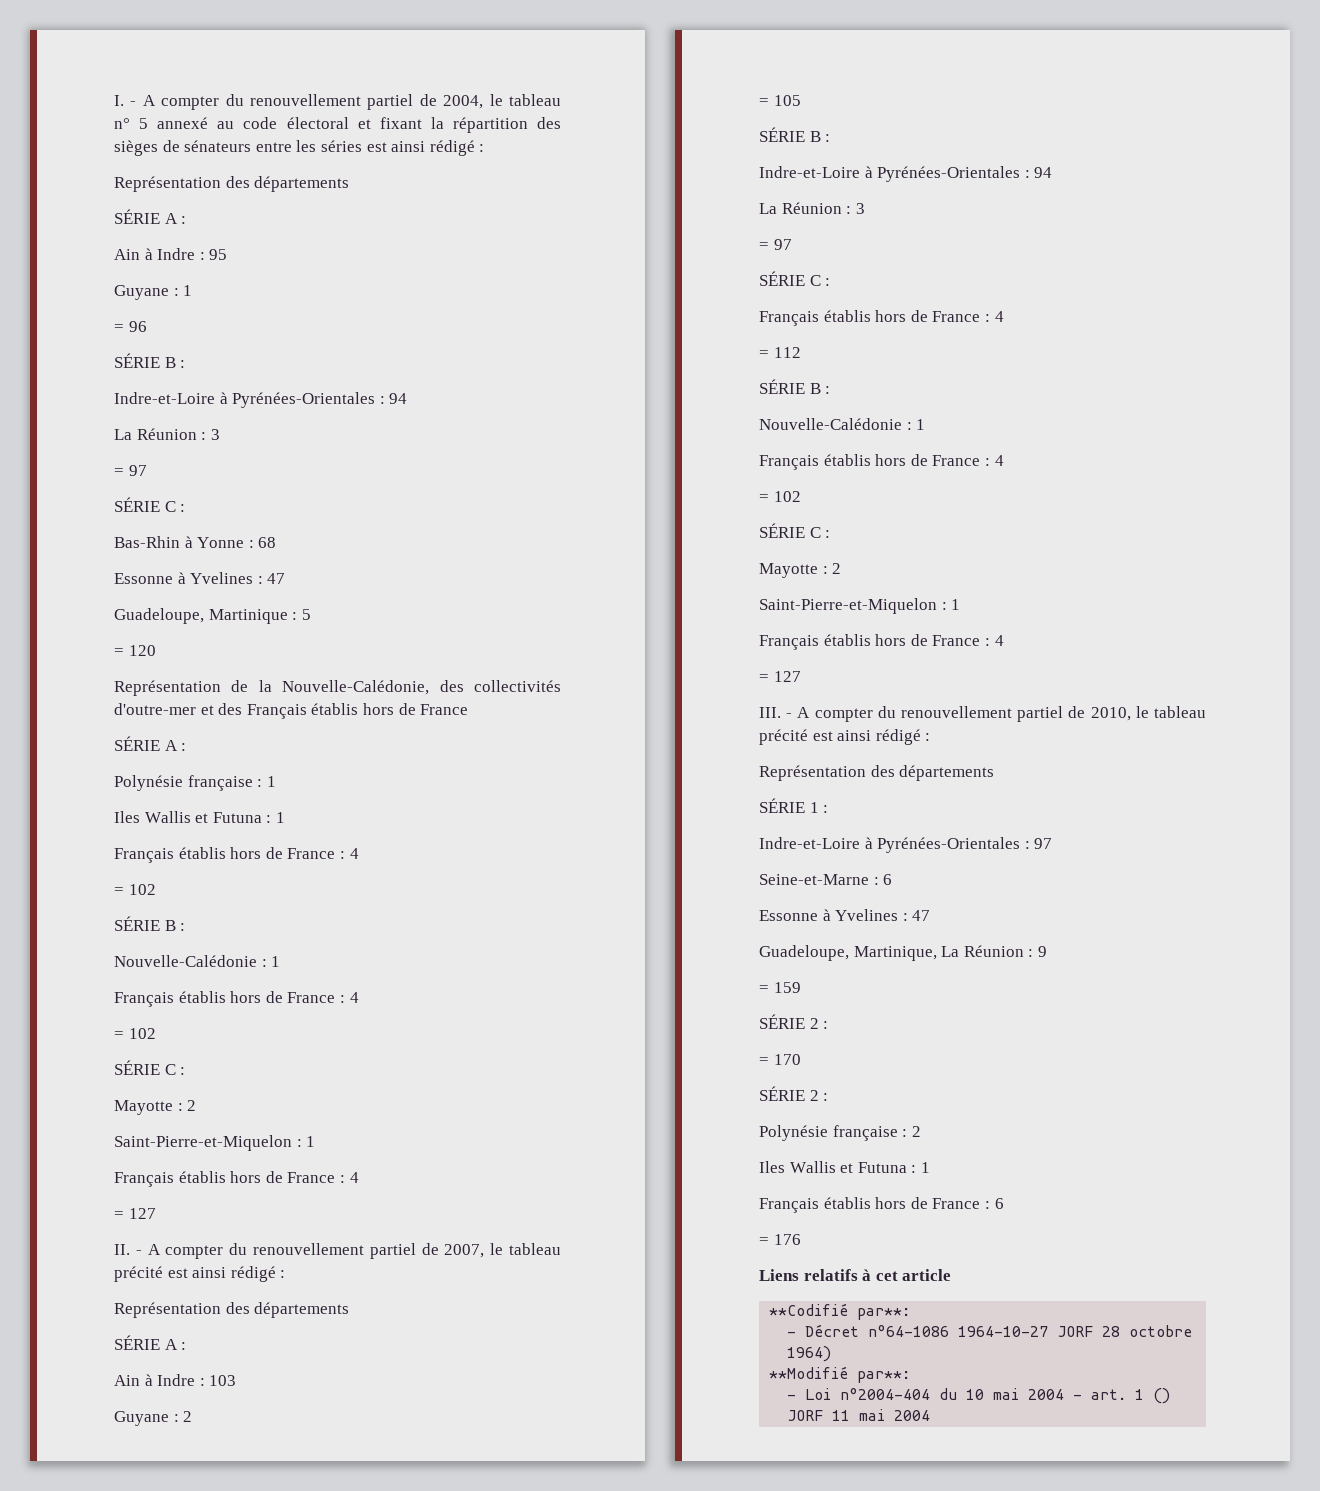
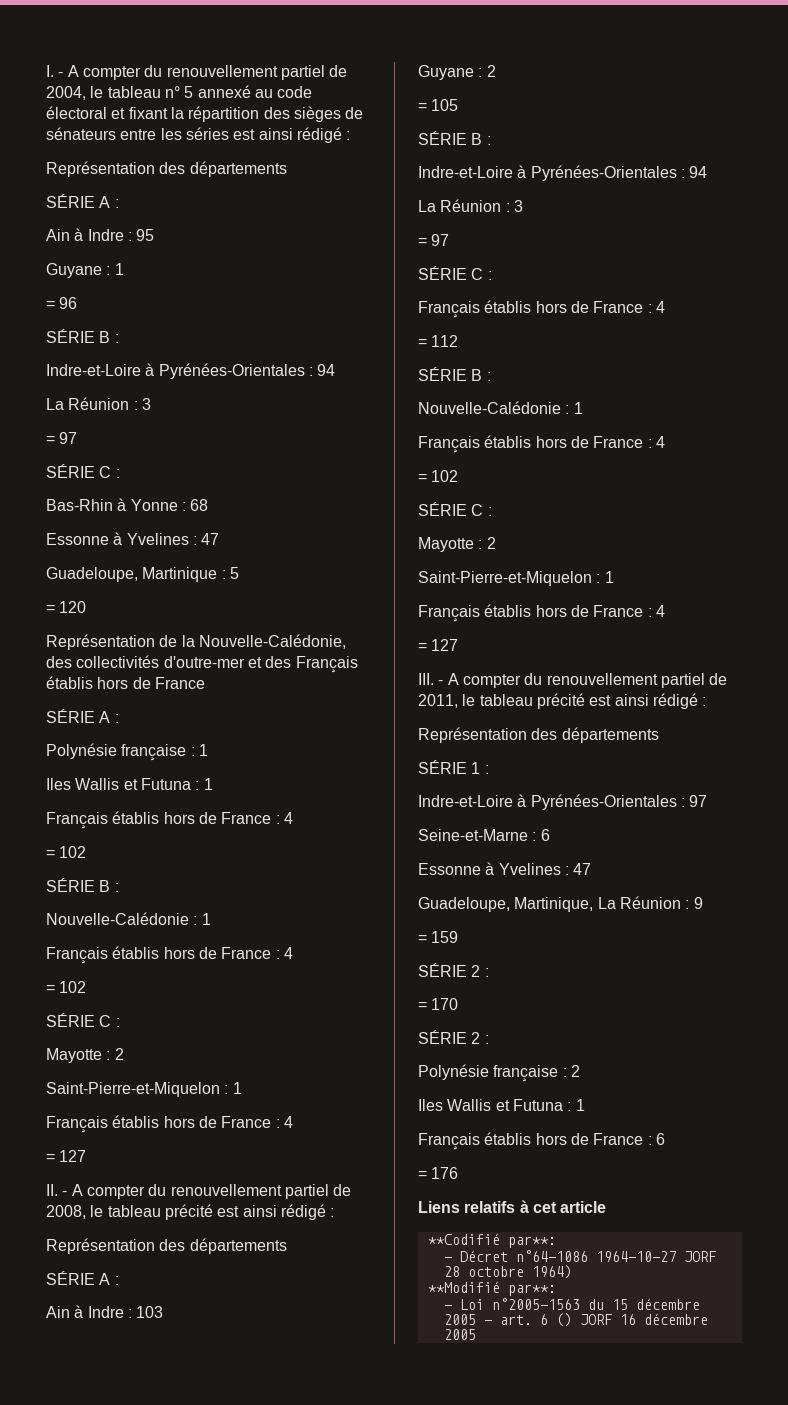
- II. - A compter du renouvellement partiel de 2007, le tableau précité est ainsi rédigé :
+ II. - A compter du renouvellement partiel de 2008, le tableau précité est ainsi rédigé :
- III. - A compter du renouvellement partiel de 2010, le tableau précité est ainsi rédigé :
+ III. - A compter du renouvellement partiel de 2011, le tableau précité est ainsi rédigé :
- - Loi n°2004-404 du 10 mai 2004 - art. 1 () JORF 11 mai 2004
+ - Loi n°2005-1563 du 15 décembre 2005 - art. 6 () JORF 16 décembre 2005

